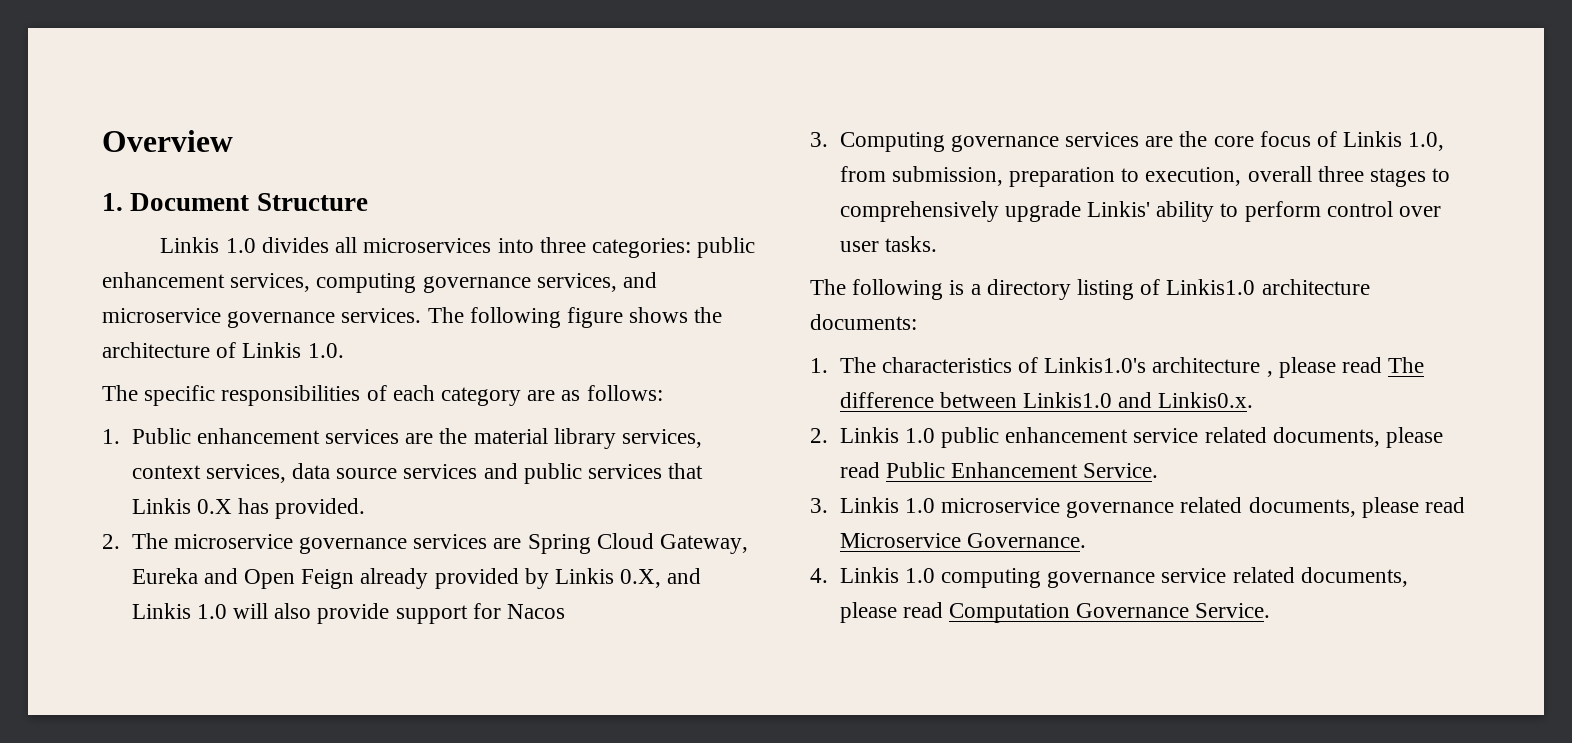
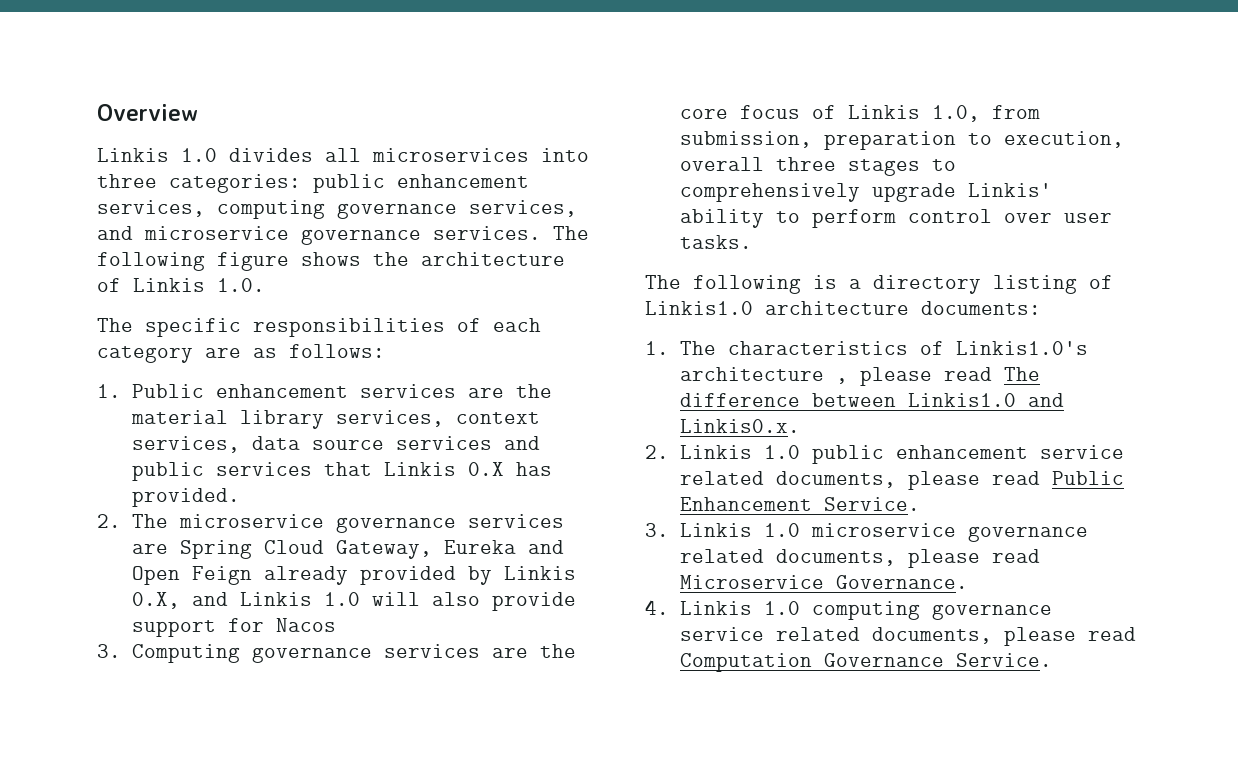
- 1. Document Structure

